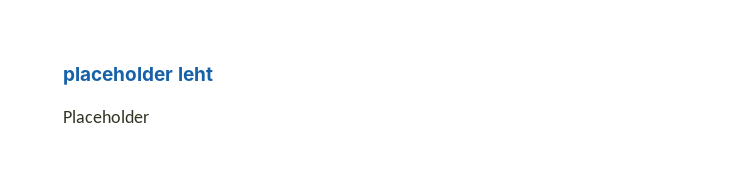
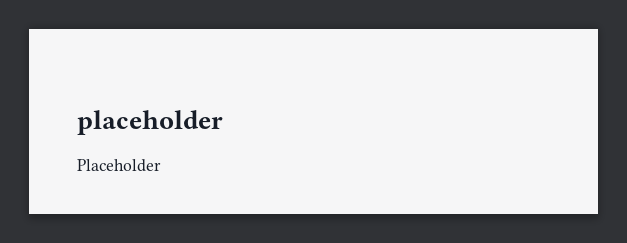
- placeholder leht
+ placeholder

